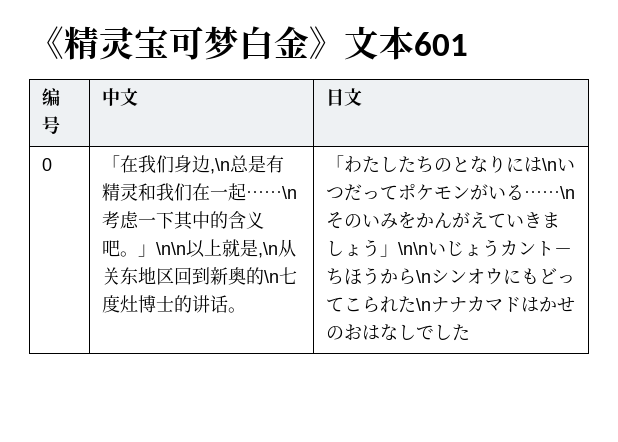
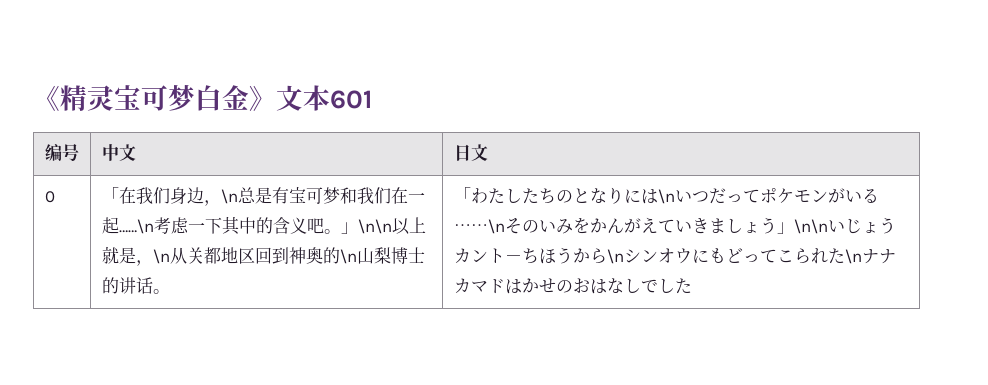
- 「在我们身边,\n总是有精灵和我们在一起⋯⋯\n考虑一下其中的含义吧。」\n\n以上就是,\n从关东地区回到新奥的\n七度灶博士的讲话。
+ 「在我们身边，\n总是有宝可梦和我们在一起……\n考虑一下其中的含义吧。」\n\n以上就是，\n从关都地区回到神奥的\n山梨博士的讲话。

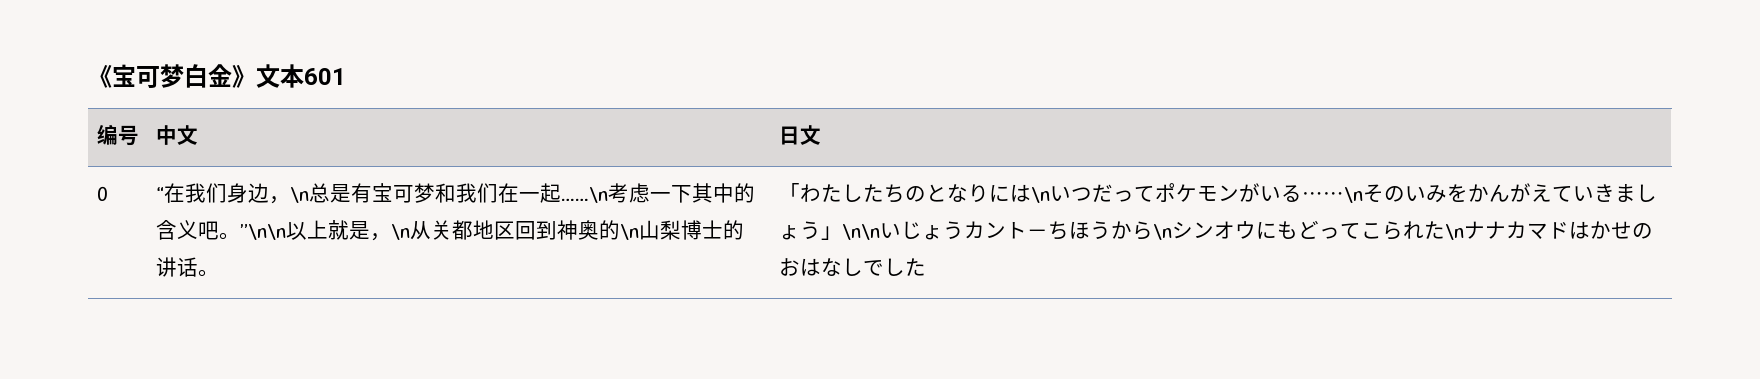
- 《精灵宝可梦白金》文本601
+ 《宝可梦白金》文本601
- 「在我们身边，\n总是有宝可梦和我们在一起……\n考虑一下其中的含义吧。」\n\n以上就是，\n从关都地区回到神奥的\n山梨博士的讲话。
+ “在我们身边，\n总是有宝可梦和我们在一起……\n考虑一下其中的含义吧。”\n\n以上就是，\n从关都地区回到神奥的\n山梨博士的讲话。

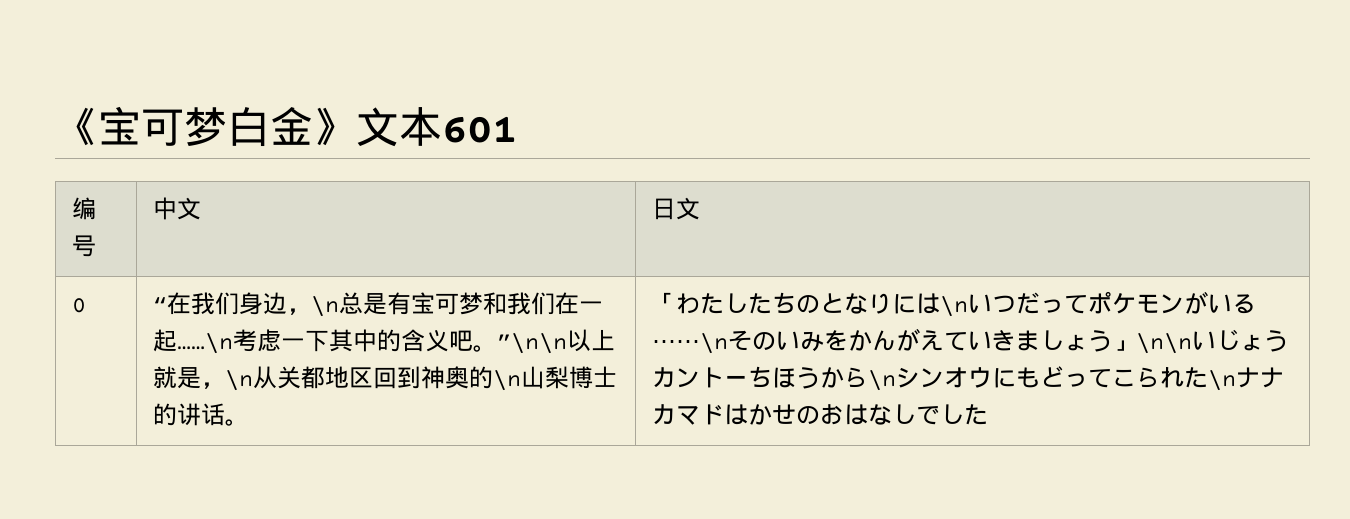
- 「わたしたちのとなりには\nいつだってポケモンがいる⋯⋯\nそのいみをかんがえていきましょう」\n\nいじょうカント－ちほうから\nシンオウにもどってこられた\nナナカマドはかせのおはなしでした
+ 「わたしたちのとなりには\nいつだってポケモンがいる⋯⋯\nそのいみをかんがえていきましょう」\n\nいじょうカントーちほうから\nシンオウにもどってこられた\nナナカマドはかせのおはなしでした

